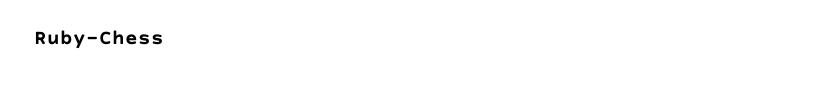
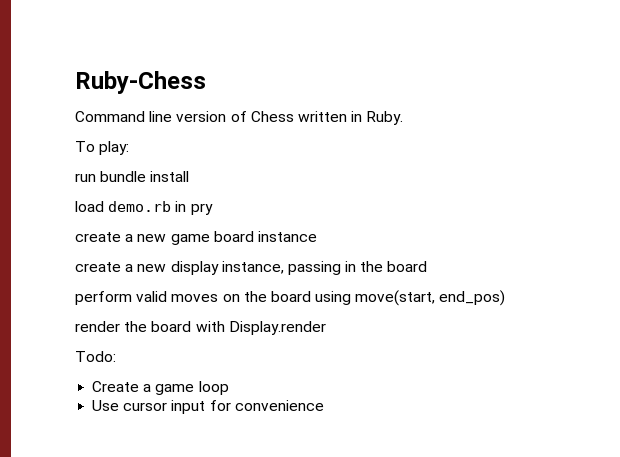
+ Command line version of Chess written in Ruby.
+ To play:
+ run bundle install
+ load demo.rb in pry
+ create a new game board instance
+ create a new display instance, passing in the board
+ perform valid moves on the board using move(start, end_pos)
+ render the board with Display.render
+ Todo:
+ Create a game loop
+ Use cursor input for convenience

